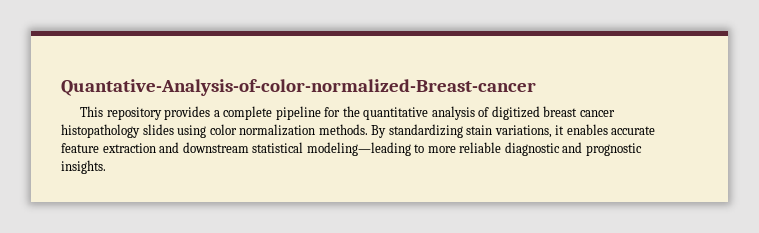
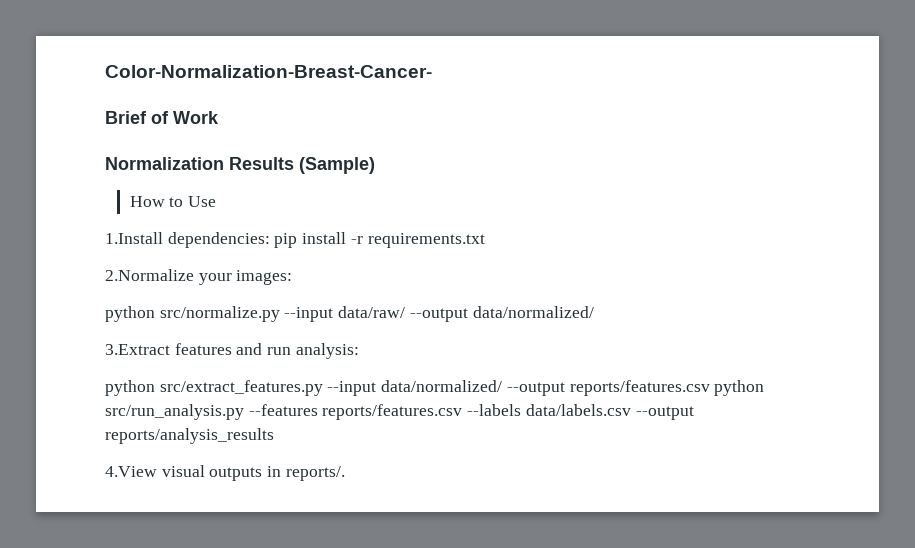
- Quantative-Analysis-of-color-normalized-Breast-cancer
- This repository provides a complete pipeline for the quantitative analysis of digitized breast cancer histopathology slides using color normalization methods. By standardizing stain variations, it enables accurate feature extraction and downstream statistical modeling—leading to more reliable diagnostic and prognostic insights.
+ Color-Normalization-Breast-Cancer-
+ Brief of Work
+ Normalization Results (Sample)
+ How to Use
+ 1.Install dependencies: pip install -r requirements.txt
+ 2.Normalize your images:
+ python src/normalize.py --input data/raw/ --output data/normalized/
+ 3.Extract features and run analysis:
+ python src/extract_features.py --input data/normalized/ --output reports/features.csv python src/run_analysis.py --features reports/features.csv --labels data/labels.csv --output reports/analysis_results
+ 4.View visual outputs in reports/.

